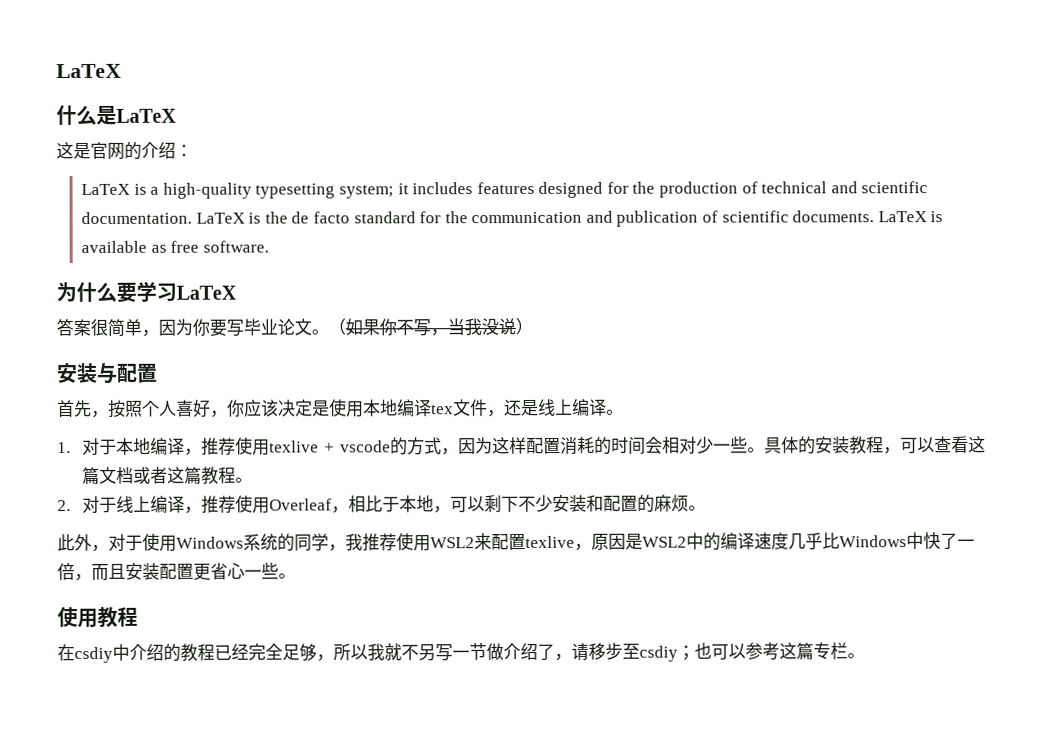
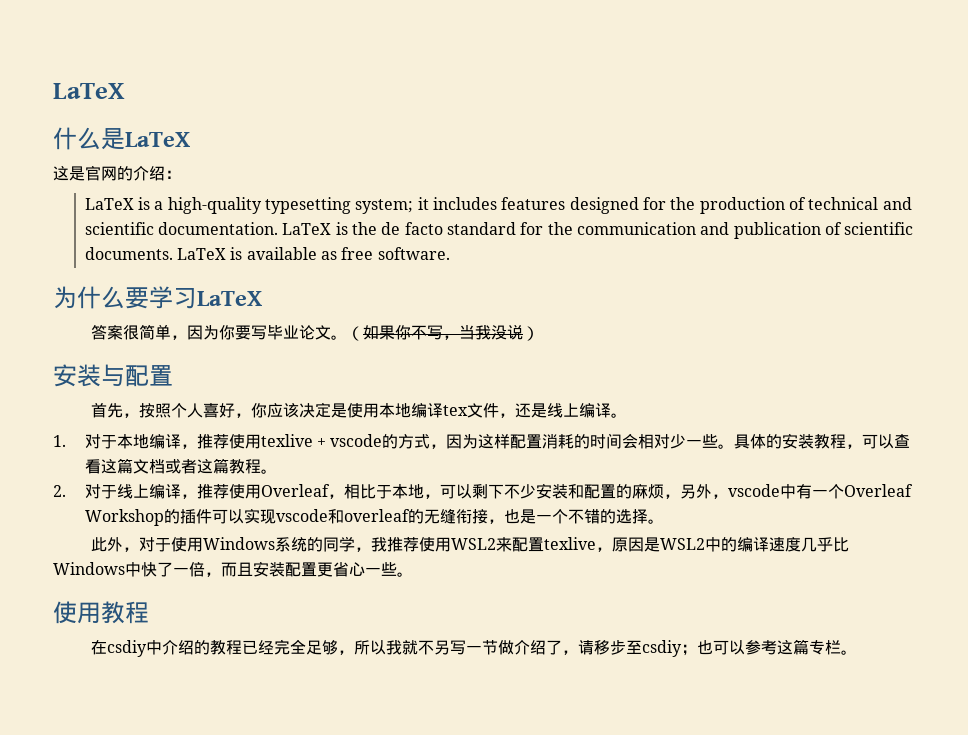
- 2.对于线上编译，推荐使用Overleaf，相比于本地，可以剩下不少安装和配置的麻烦。
+ 2.对于线上编译，推荐使用Overleaf，相比于本地，可以剩下不少安装和配置的麻烦，另外，vscode中有一个Overleaf Workshop的插件可以实现vscode和overleaf的无缝衔接，也是一个不错的选择。

